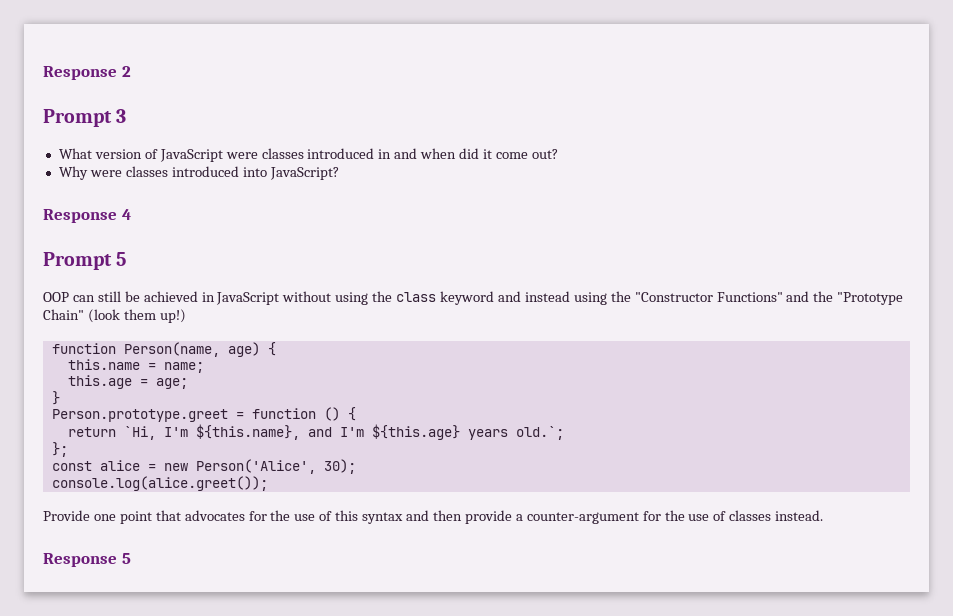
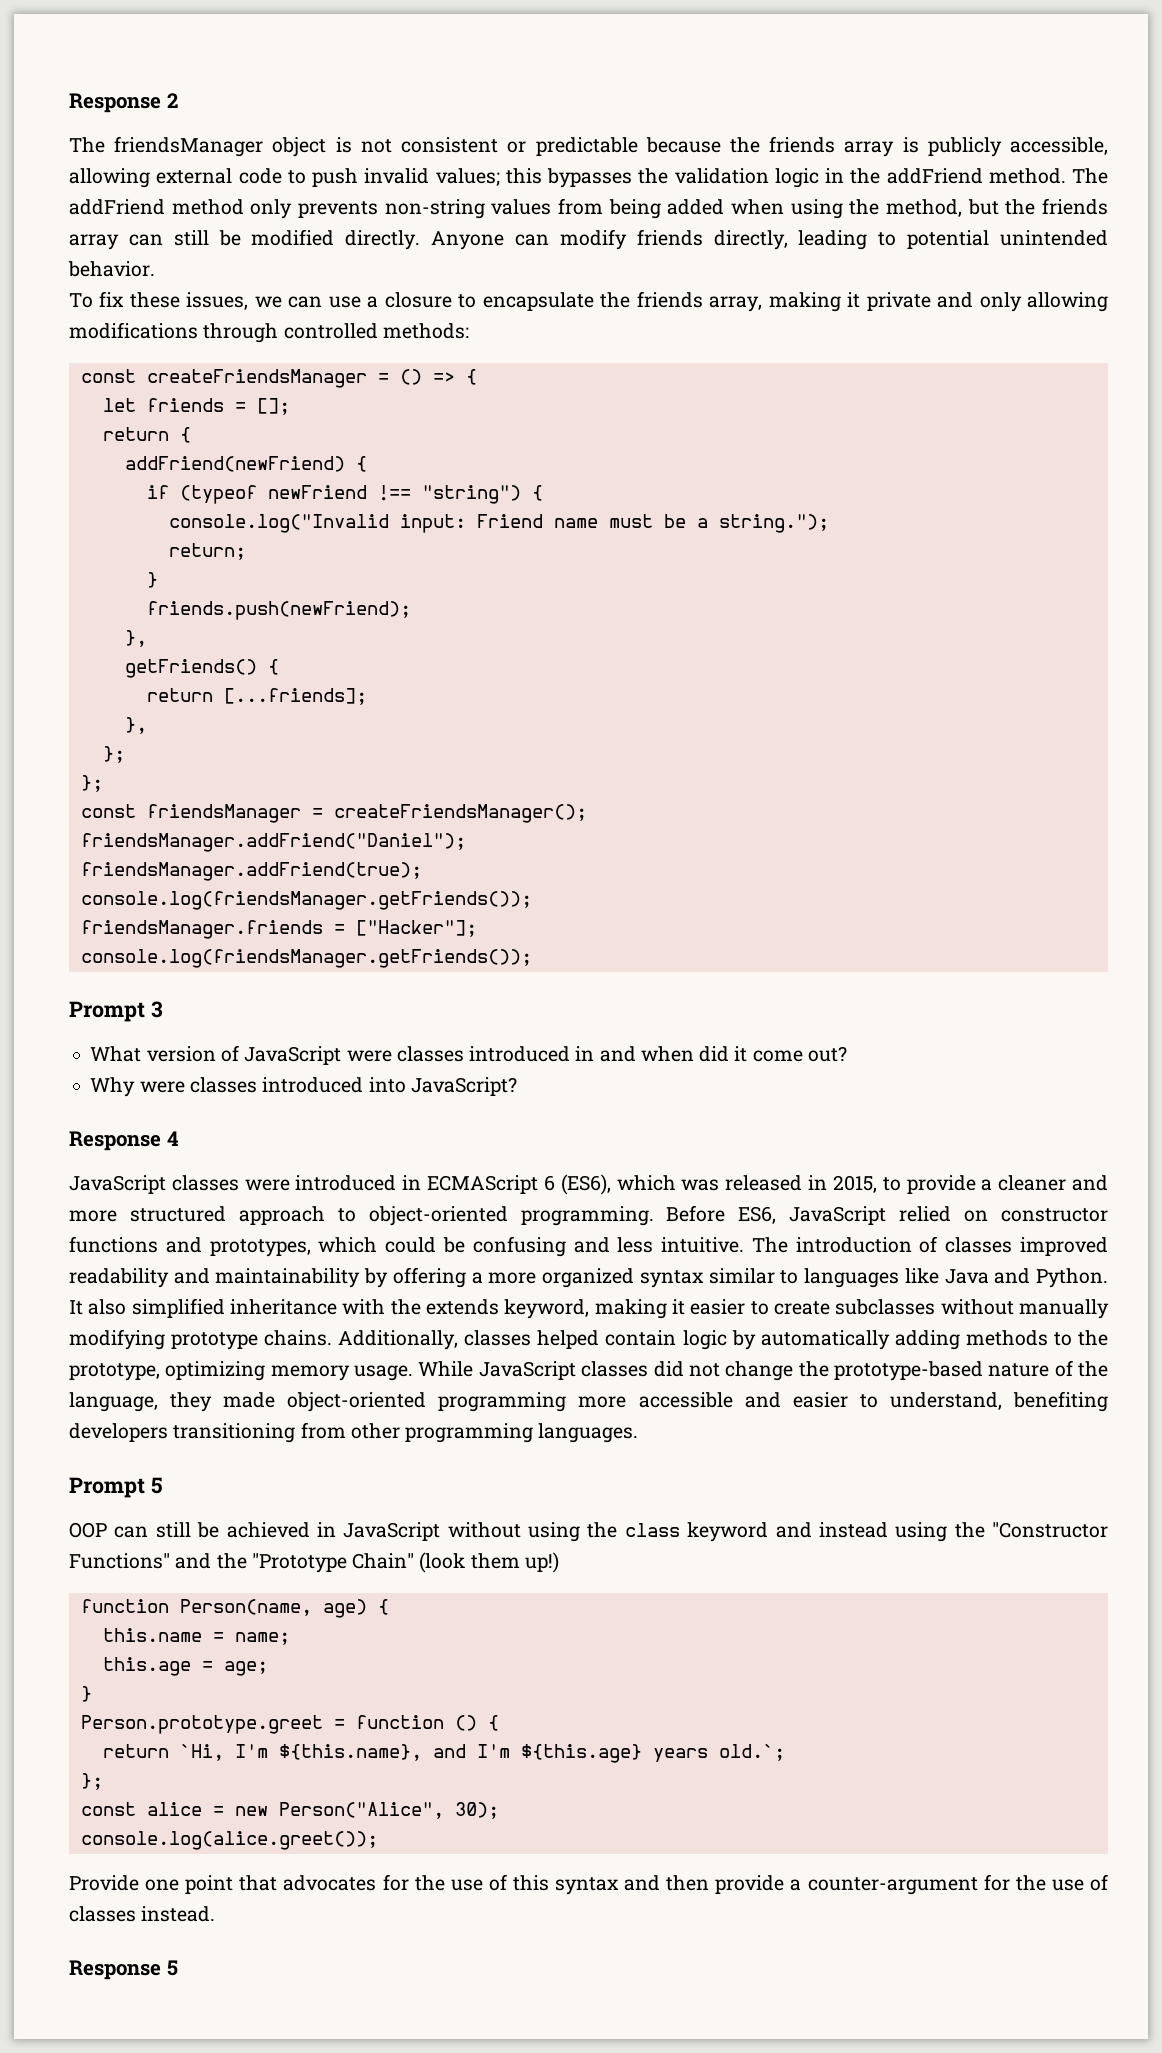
+ The friendsManager object is not consistent or predictable because the friends array is publicly accessible, allowing external code to push invalid values; this bypasses the validation logic in the addFriend method. The addFriend method only prevents non-string values from being added when using the method, but the friends array can still be modified directly. Anyone can modify friends directly, leading to potential unintended behavior.
+ To fix these issues, we can use a closure to encapsulate the friends array, making it private and only allowing modifications through controlled methods:
+ const createFriendsManager = () => {
+ let friends = [];
+ return {
+ addFriend(newFriend) {
+ if (typeof newFriend !== "string") {
+ console.log("Invalid input: Friend name must be a string.");
+ return;
+ }
+ friends.push(newFriend);
+ },
+ getFriends() {
+ return [...friends];
+ },
+ };
+ };
+ const friendsManager = createFriendsManager();
+ friendsManager.addFriend("Daniel");
+ friendsManager.addFriend(true);
+ console.log(friendsManager.getFriends());
+ friendsManager.friends = ["Hacker"];
+ console.log(friendsManager.getFriends());
+ JavaScript classes were introduced in ECMAScript 6 (ES6), which was released in 2015, to provide a cleaner and more structured approach to object-oriented programming. Before ES6, JavaScript relied on constructor functions and prototypes, which could be confusing and less intuitive. The introduction of classes improved readability and maintainability by offering a more organized syntax similar to languages like Java and Python. It also simplified inheritance with the extends keyword, making it easier to create subclasses without manually modifying prototype chains. Additionally, classes helped contain logic by automatically adding methods to the prototype, optimizing memory usage. While JavaScript classes did not change the prototype-based nature of the language, they made object-oriented programming more accessible and easier to understand, benefiting developers transitioning from other programming languages.
- const alice = new Person('Alice', 30);
+ const alice = new Person("Alice", 30);

